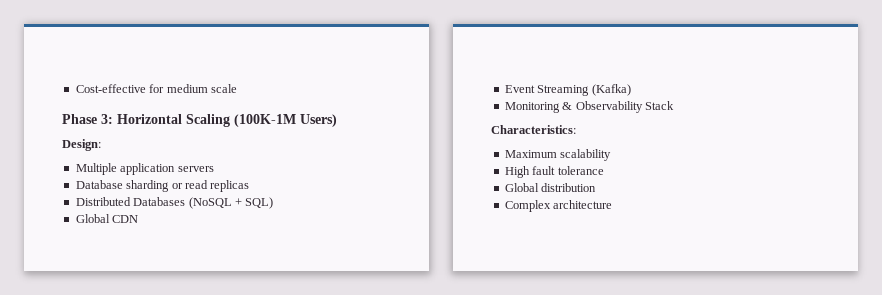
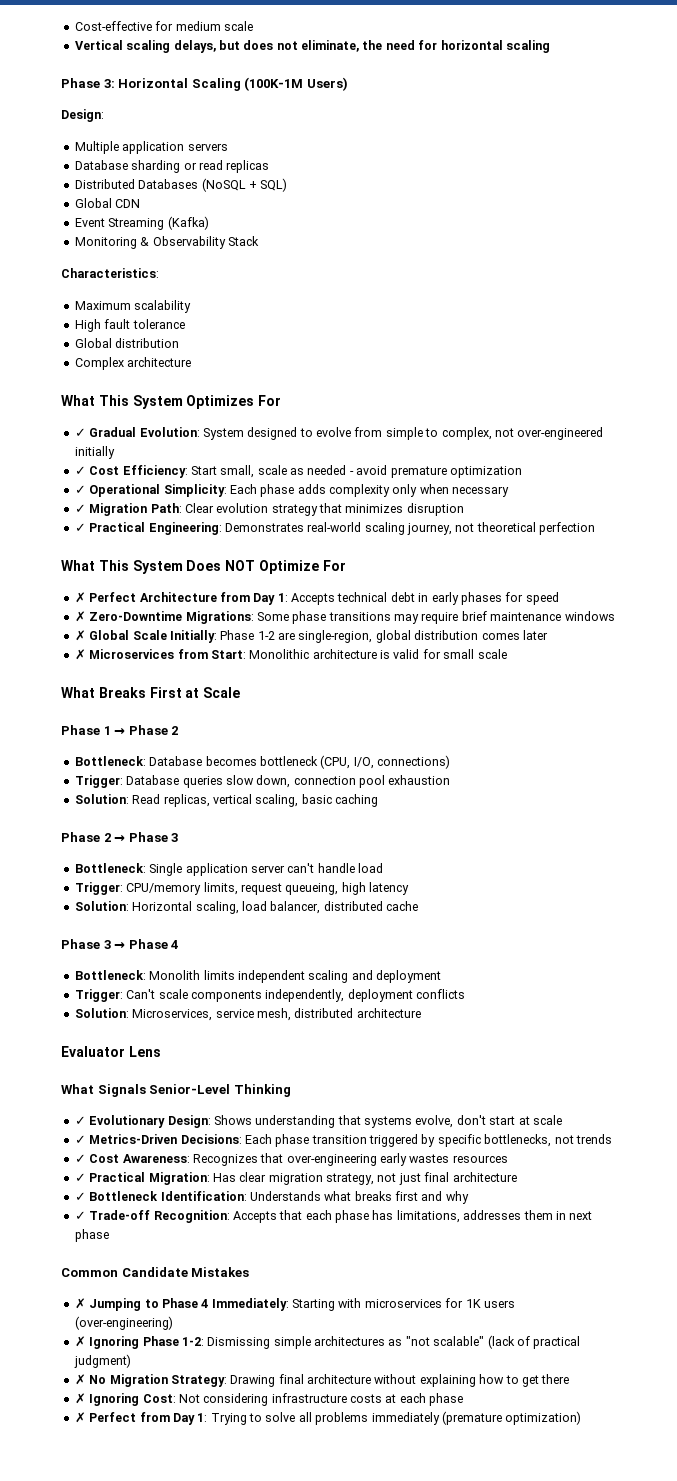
+ Vertical scaling delays, but does not eliminate, the need for horizontal scaling
+ What This System Optimizes For
+ ✓ Gradual Evolution: System designed to evolve from simple to complex, not over-engineered initially
+ ✓ Cost Efficiency: Start small, scale as needed - avoid premature optimization
+ ✓ Operational Simplicity: Each phase adds complexity only when necessary
+ ✓ Migration Path: Clear evolution strategy that minimizes disruption
+ ✓ Practical Engineering: Demonstrates real-world scaling journey, not theoretical perfection
+ What This System Does NOT Optimize For
+ ✗ Perfect Architecture from Day 1: Accepts technical debt in early phases for speed
+ ✗ Zero-Downtime Migrations: Some phase transitions may require brief maintenance windows
+ ✗ Global Scale Initially: Phase 1-2 are single-region, global distribution comes later
+ ✗ Microservices from Start: Monolithic architecture is valid for small scale
+ What Breaks First at Scale
+ Phase 1 → Phase 2
+ Bottleneck: Database becomes bottleneck (CPU, I/O, connections)
+ Trigger: Database queries slow down, connection pool exhaustion
+ Solution: Read replicas, vertical scaling, basic caching
+ Phase 2 → Phase 3
+ Bottleneck: Single application server can't handle load
+ Trigger: CPU/memory limits, request queueing, high latency
+ Solution: Horizontal scaling, load balancer, distributed cache
+ Phase 3 → Phase 4
+ Bottleneck: Monolith limits independent scaling and deployment
+ Trigger: Can't scale components independently, deployment conflicts
+ Solution: Microservices, service mesh, distributed architecture
+ Evaluator Lens
+ What Signals Senior-Level Thinking
+ ✓ Evolutionary Design: Shows understanding that systems evolve, don't start at scale
+ ✓ Metrics-Driven Decisions: Each phase transition triggered by specific bottlenecks, not trends
+ ✓ Cost Awareness: Recognizes that over-engineering early wastes resources
+ ✓ Practical Migration: Has clear migration strategy, not just final architecture
+ ✓ Bottleneck Identification: Understands what breaks first and why
+ ✓ Trade-off Recognition: Accepts that each phase has limitations, addresses them in next phase
+ Common Candidate Mistakes
+ ✗ Jumping to Phase 4 Immediately: Starting with microservices for 1K users (over-engineering)
+ ✗ Ignoring Phase 1-2: Dismissing simple architectures as "not scalable" (lack of practical judgment)
+ ✗ No Migration Strategy: Drawing final architecture without explaining how to get there
+ ✗ Ignoring Cost: Not considering infrastructure costs at each phase
+ ✗ Perfect from Day 1: Trying to solve all problems immediately (premature optimization)

